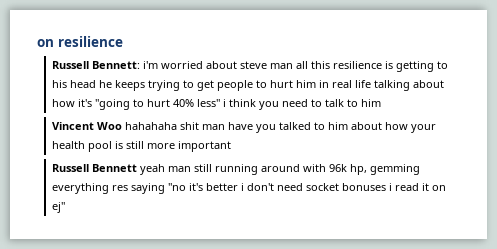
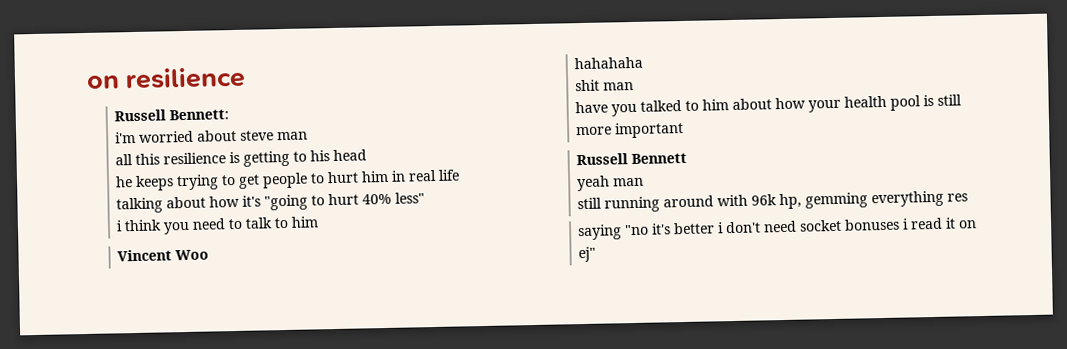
- Russell Bennett: i'm worried about steve man all this resilience is getting to his head he keeps trying to get people to hurt him in real life talking about how it's "going to hurt 40% less" i think you need to talk to him
+ Russell Bennett:
+ i'm worried about steve man
+ all this resilience is getting to his head
+ he keeps trying to get people to hurt him in real life
+ talking about how it's "going to hurt 40% less"
+ i think you need to talk to him
- Vincent Woo hahahaha shit man have you talked to him about how your health pool is still more important
+ Vincent Woo
+ hahahaha
+ shit man
+ have you talked to him about how your health pool is still more important
- Russell Bennett yeah man still running around with 96k hp, gemming everything res saying "no it's better i don't need socket bonuses i read it on ej"
+ Russell Bennett
+ yeah man
+ still running around with 96k hp, gemming everything res
+ saying "no it's better i don't need socket bonuses i read it on ej"

